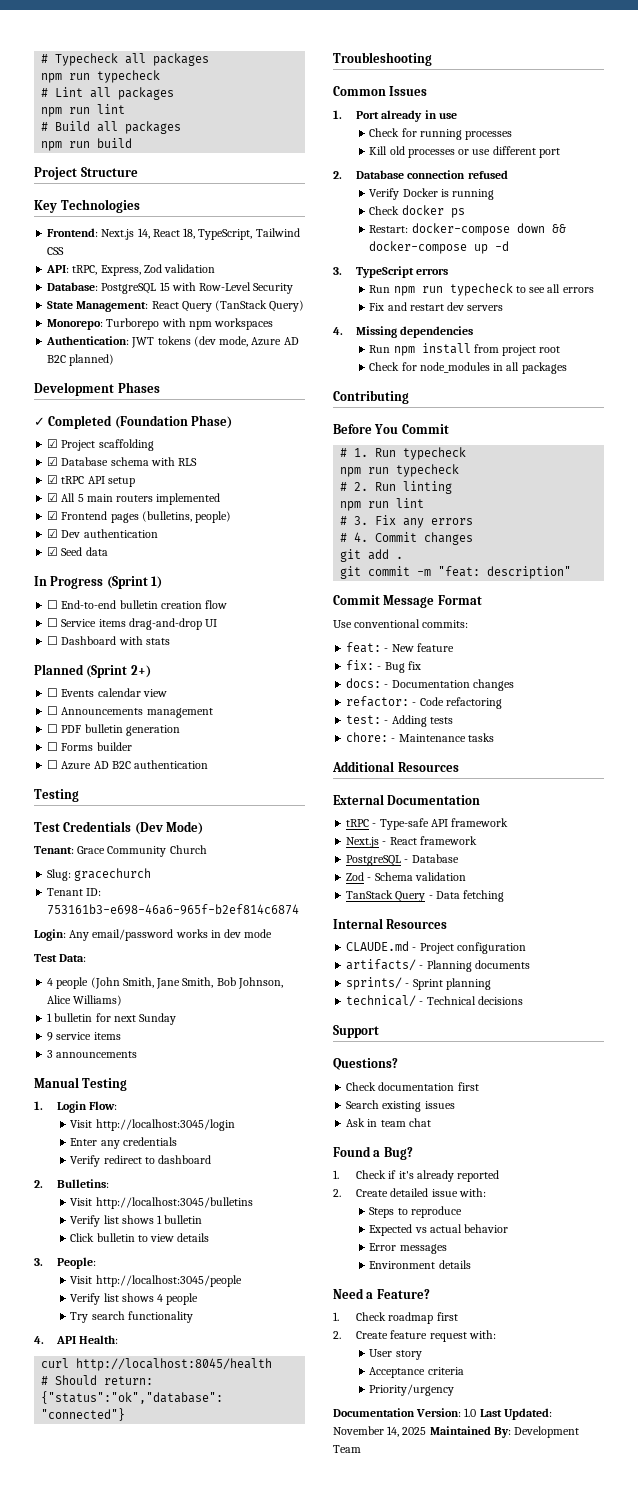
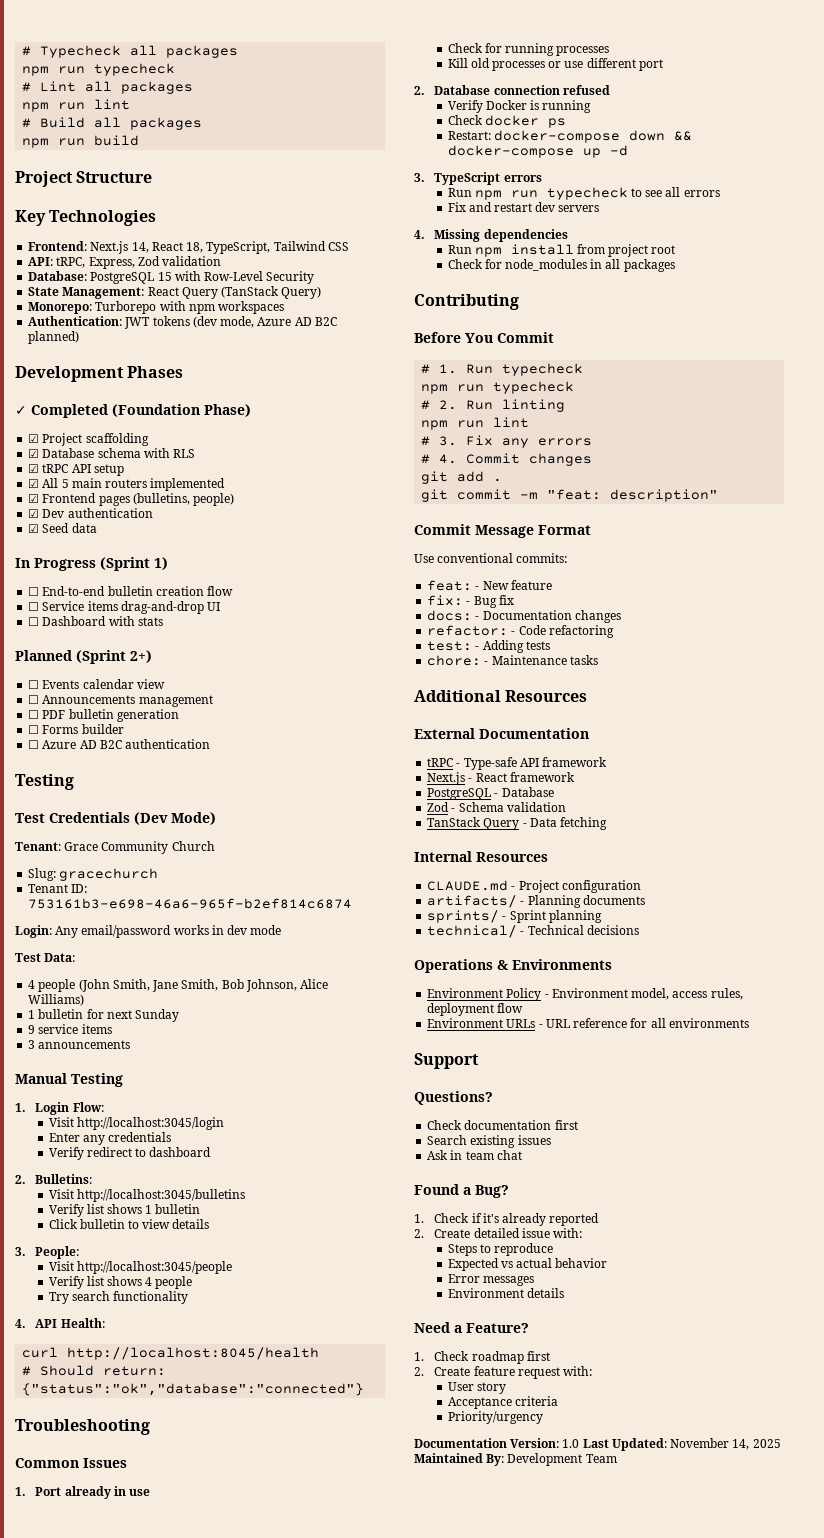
+ Operations & Environments
+ Environment Policy - Environment model, access rules, deployment flow
+ Environment URLs - URL reference for all environments

